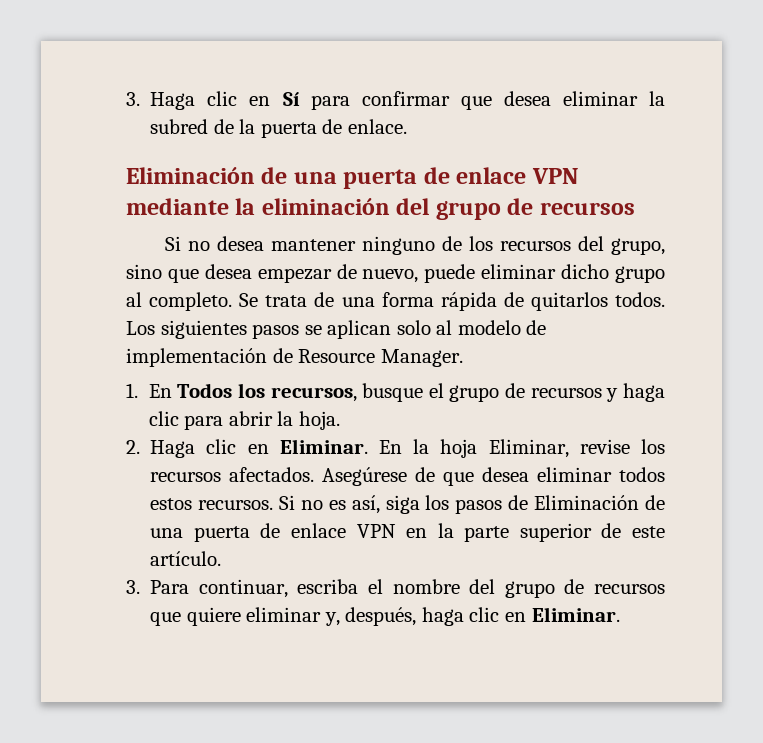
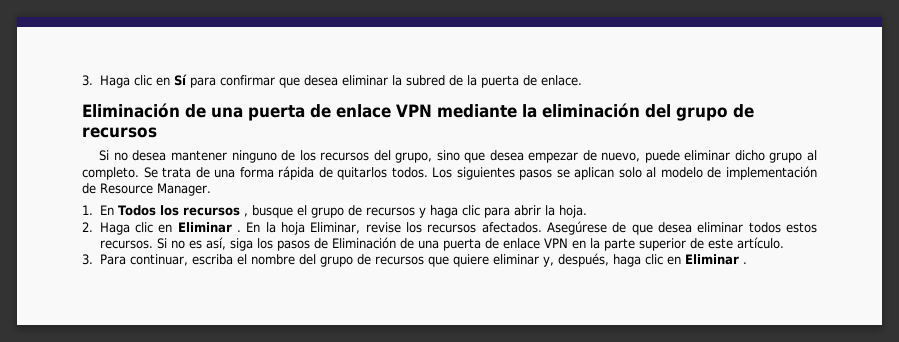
- 1. En Todos los recursos, busque el grupo de recursos y haga clic para abrir la hoja.
+ 1. En Todos los recursos , busque el grupo de recursos y haga clic para abrir la hoja.
- 2. Haga clic en Eliminar.
+ 2. Haga clic en Eliminar .
- 3. Para continuar, escriba el nombre del grupo de recursos que quiere eliminar y, después, haga clic en Eliminar.
+ 3. Para continuar, escriba el nombre del grupo de recursos que quiere eliminar y, después, haga clic en Eliminar .

